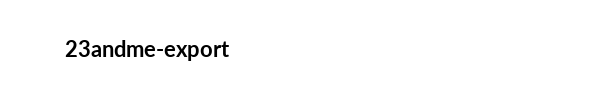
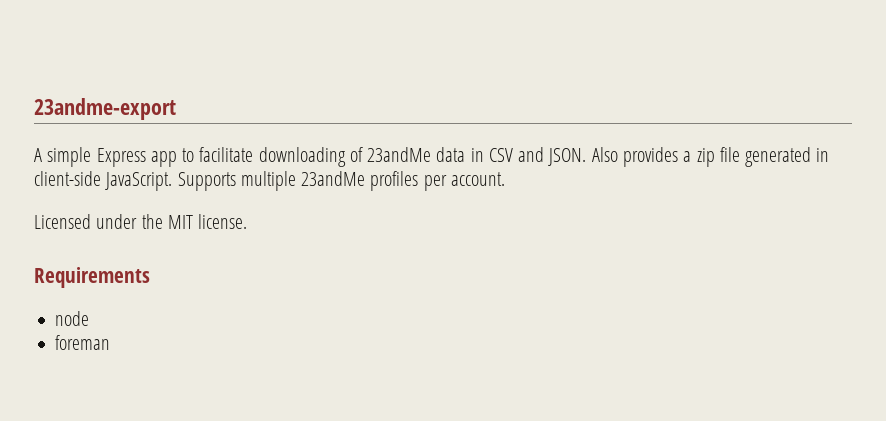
+ A simple Express app to facilitate downloading of 23andMe data in CSV and JSON. Also provides a zip file generated in client-side JavaScript. Supports multiple 23andMe profiles per account.
+ Licensed under the MIT license.
+ Requirements
+ node
+ foreman

